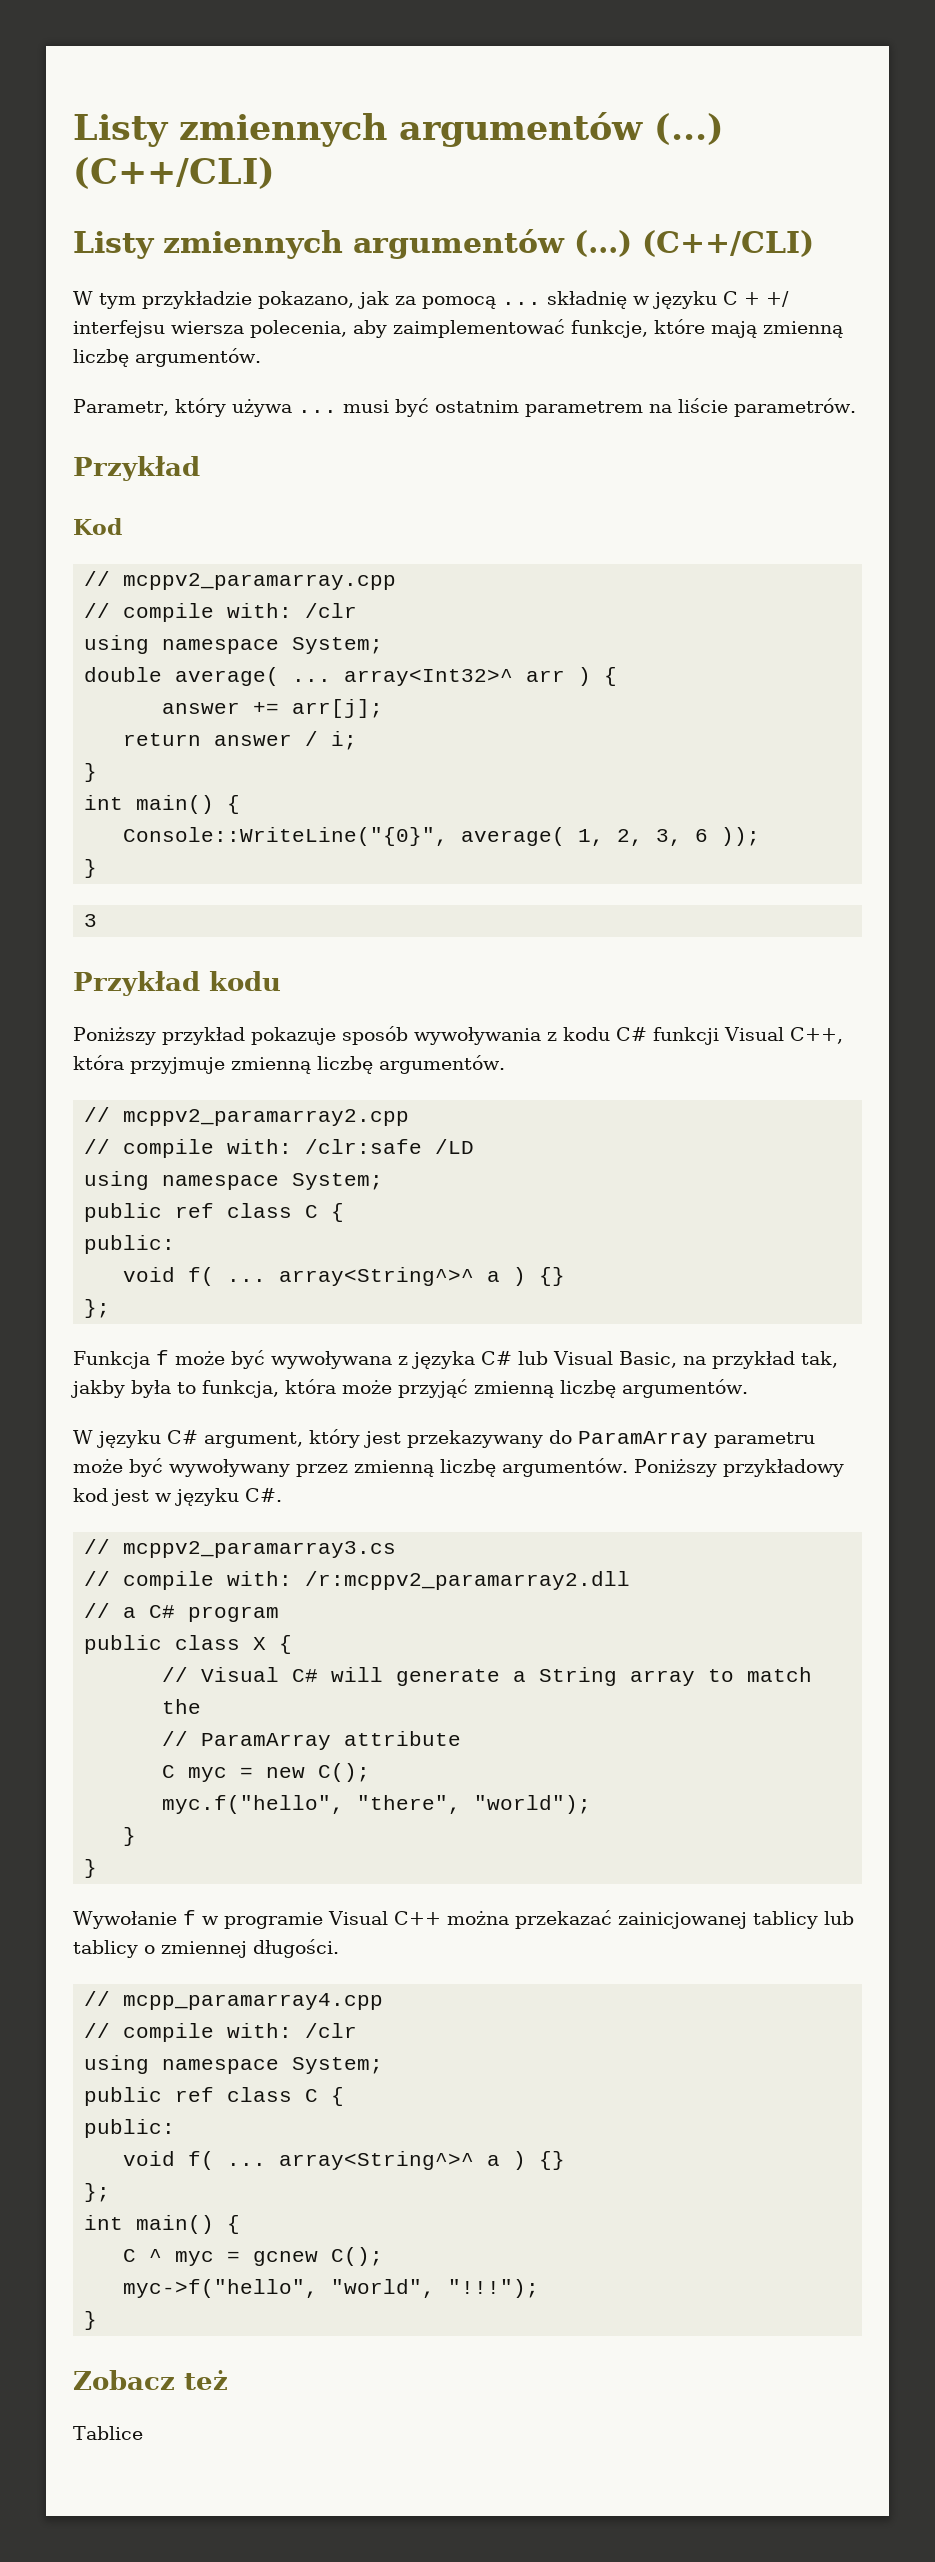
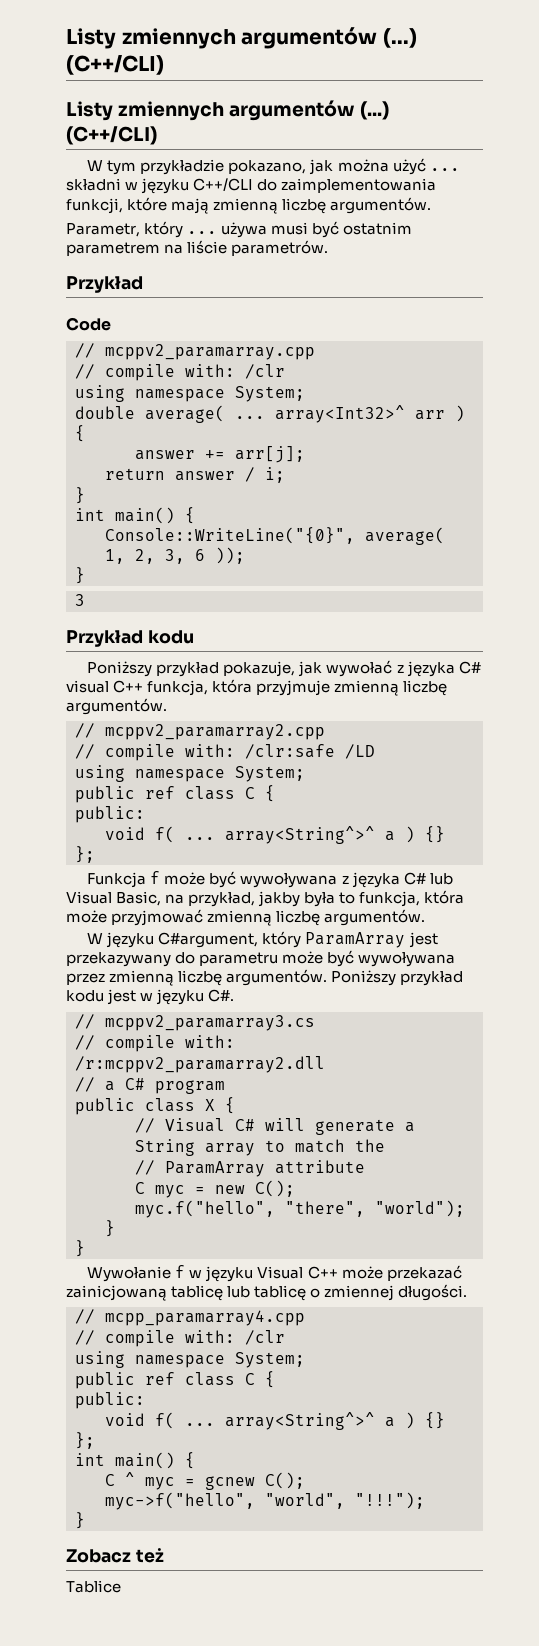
- W tym przykładzie pokazano, jak za pomocą ... składnię w języku C + +/ interfejsu wiersza polecenia, aby zaimplementować funkcje, które mają zmienną liczbę argumentów.
+ W tym przykładzie pokazano, jak można użyć ... składni w języku C++/CLI do zaimplementowania funkcji, które mają zmienną liczbę argumentów.
- Parametr, który używa ... musi być ostatnim parametrem na liście parametrów.
+ Parametr, który ... używa musi być ostatnim parametrem na liście parametrów.
- Kod
+ Code
- Poniższy przykład pokazuje sposób wywoływania z kodu C# funkcji Visual C++, która przyjmuje zmienną liczbę argumentów.
+ Poniższy przykład pokazuje, jak wywołać z języka C# visual C++ funkcja, która przyjmuje zmienną liczbę argumentów.
- Funkcja f może być wywoływana z języka C# lub Visual Basic, na przykład tak, jakby była to funkcja, która może przyjąć zmienną liczbę argumentów.
+ Funkcja f może być wywoływana z języka C# lub Visual Basic, na przykład, jakby była to funkcja, która może przyjmować zmienną liczbę argumentów.
- W języku C# argument, który jest przekazywany do ParamArray parametru może być wywoływany przez zmienną liczbę argumentów.
+ W języku C#argument, który ParamArray jest przekazywany do parametru może być wywoływana przez zmienną liczbę argumentów.
- Poniższy przykładowy kod jest w języku C#.
+ Poniższy przykład kodu jest w języku C#.
- Wywołanie f w programie Visual C++ można przekazać zainicjowanej tablicy lub tablicy o zmiennej długości.
+ Wywołanie f w języku Visual C++ może przekazać zainicjowaną tablicę lub tablicę o zmiennej długości.

